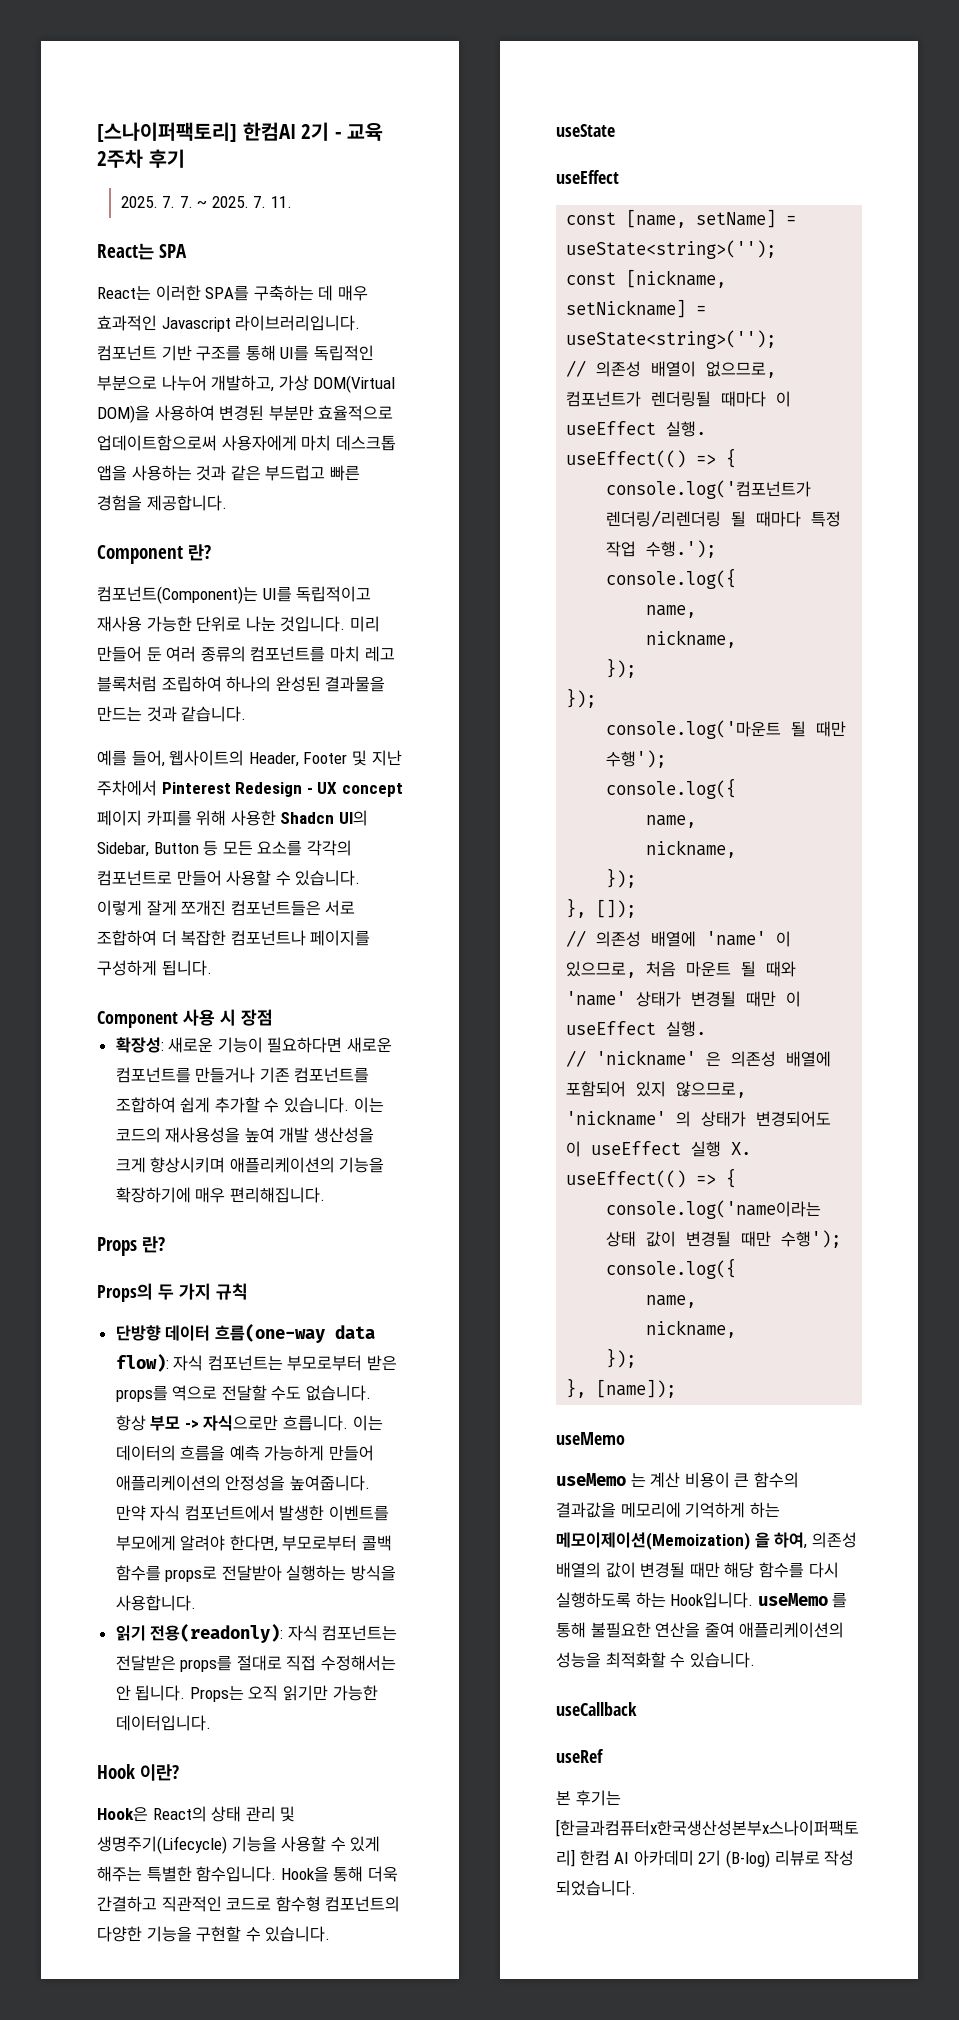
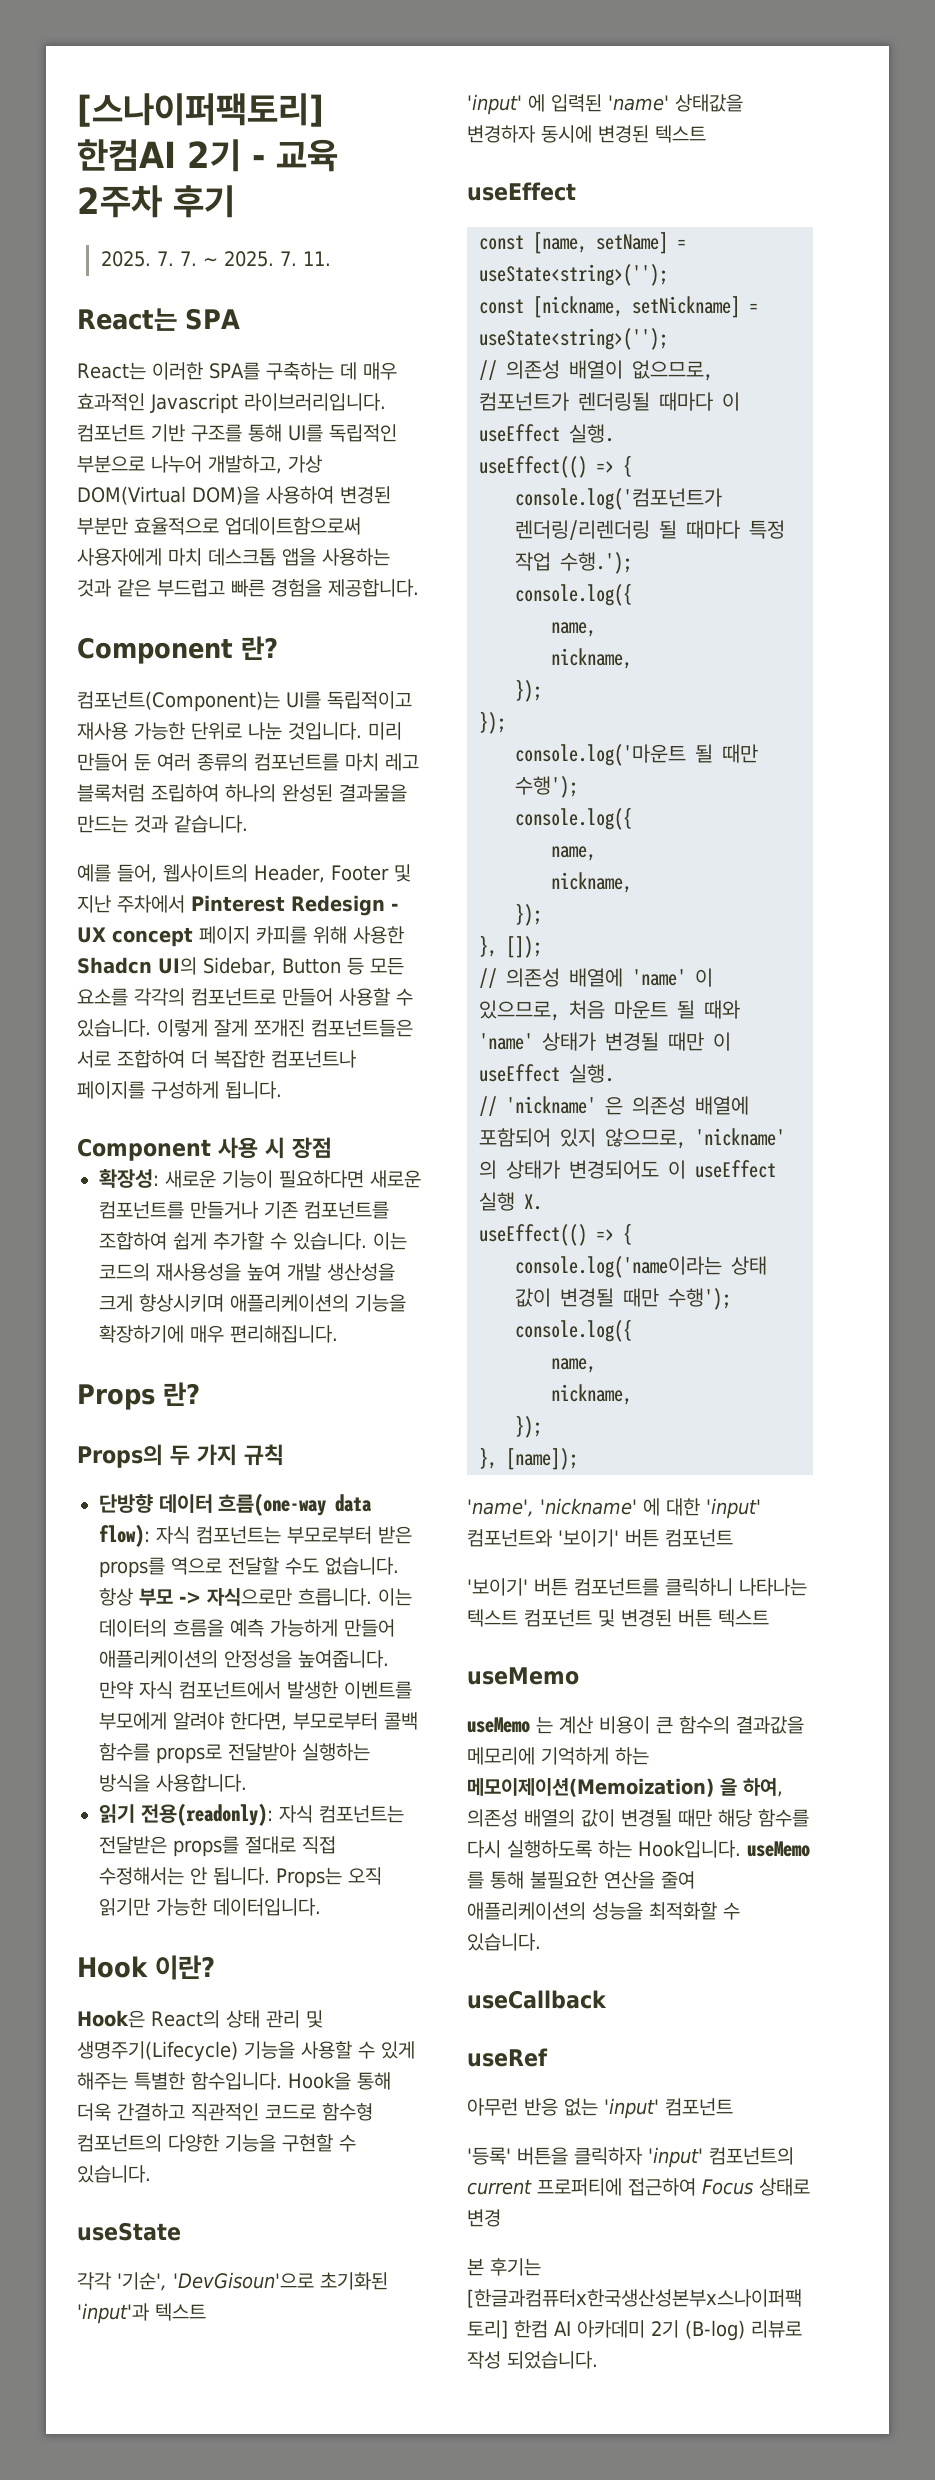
+ 각각 '기순', 'DevGisoun'으로 초기화된 'input'과 텍스트
+ 'input' 에 입력된 'name' 상태값을 변경하자 동시에 변경된 텍스트
+ 'name', 'nickname' 에 대한 'input' 컴포넌트와 '보이기' 버튼 컴포넌트
+ '보이기' 버튼 컴포넌트를 클릭하니 나타나는 텍스트 컴포넌트 및 변경된 버튼 텍스트
+ 아무런 반응 없는 'input' 컴포넌트
+ '등록' 버튼을 클릭하자 'input' 컴포넌트의 current 프로퍼티에 접근하여 Focus 상태로 변경

